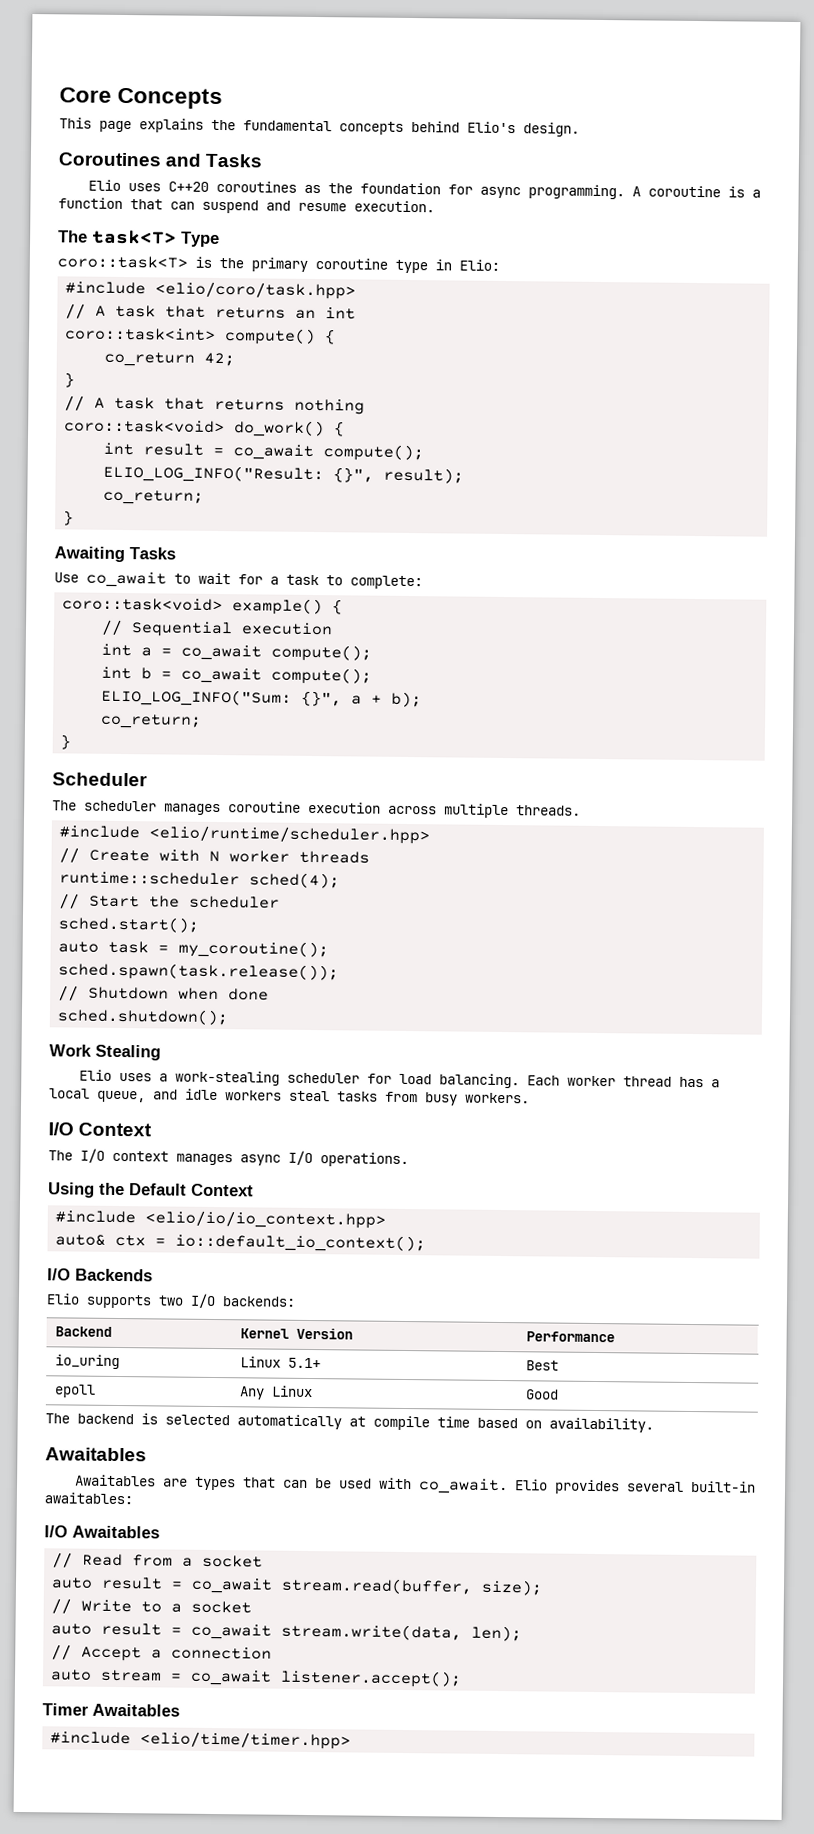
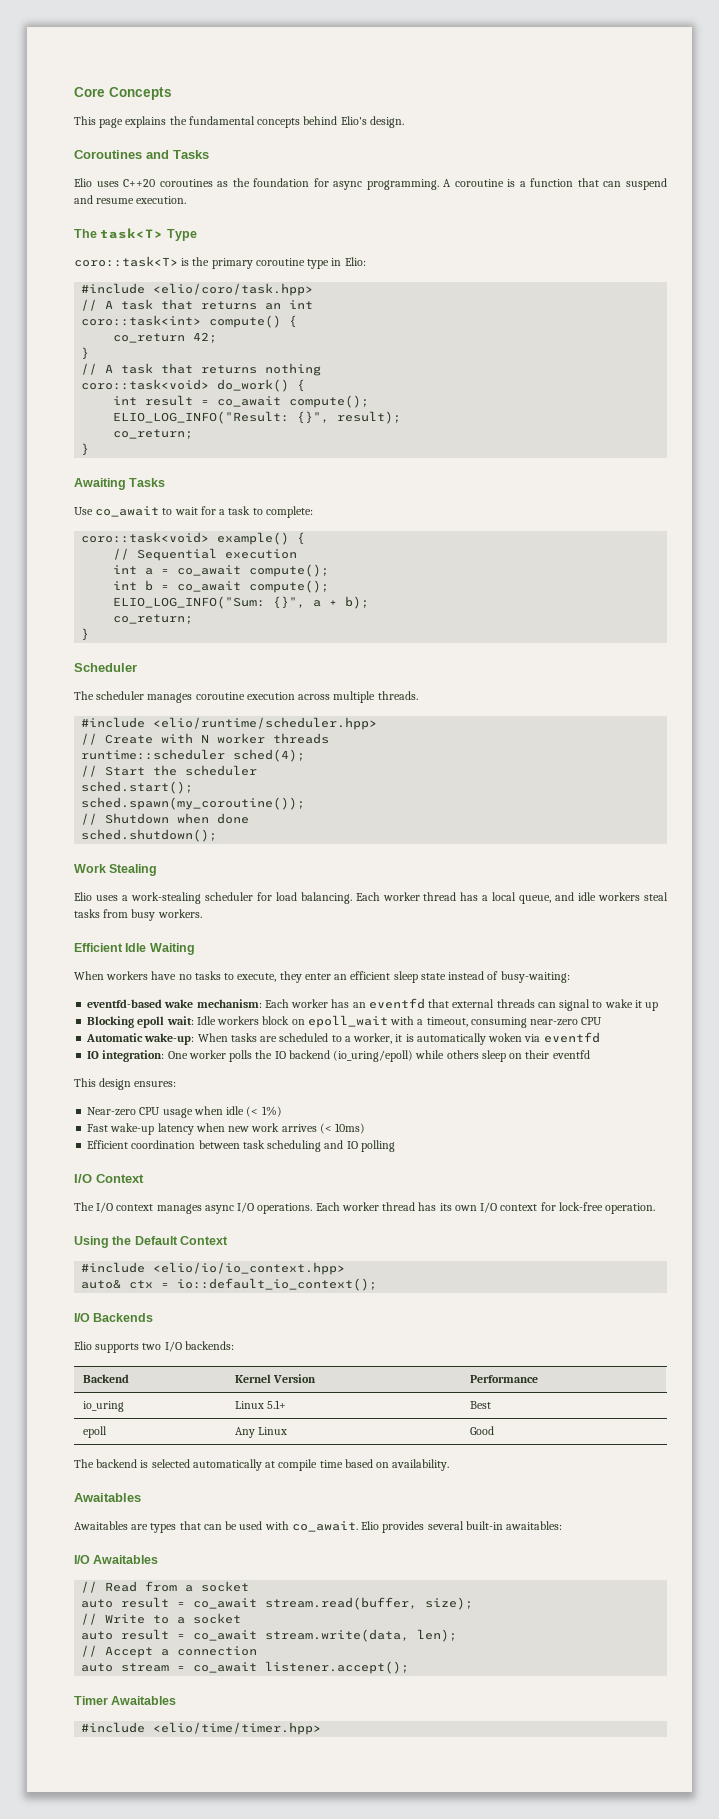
- auto task = my_coroutine();
- sched.spawn(task.release());
+ sched.spawn(my_coroutine());
+ Efficient Idle Waiting
+ When workers have no tasks to execute, they enter an efficient sleep state instead of busy-waiting:
+ eventfd-based wake mechanism: Each worker has an eventfd that external threads can signal to wake it up
+ Blocking epoll wait: Idle workers block on epoll_wait with a timeout, consuming near-zero CPU
+ Automatic wake-up: When tasks are scheduled to a worker, it is automatically woken via eventfd
+ IO integration: One worker polls the IO backend (io_uring/epoll) while others sleep on their eventfd
+ This design ensures:
+ Near-zero CPU usage when idle (< 1%)
+ Fast wake-up latency when new work arrives (< 10ms)
+ Efficient coordination between task scheduling and IO polling
+ Each worker thread has its own I/O context for lock-free operation.

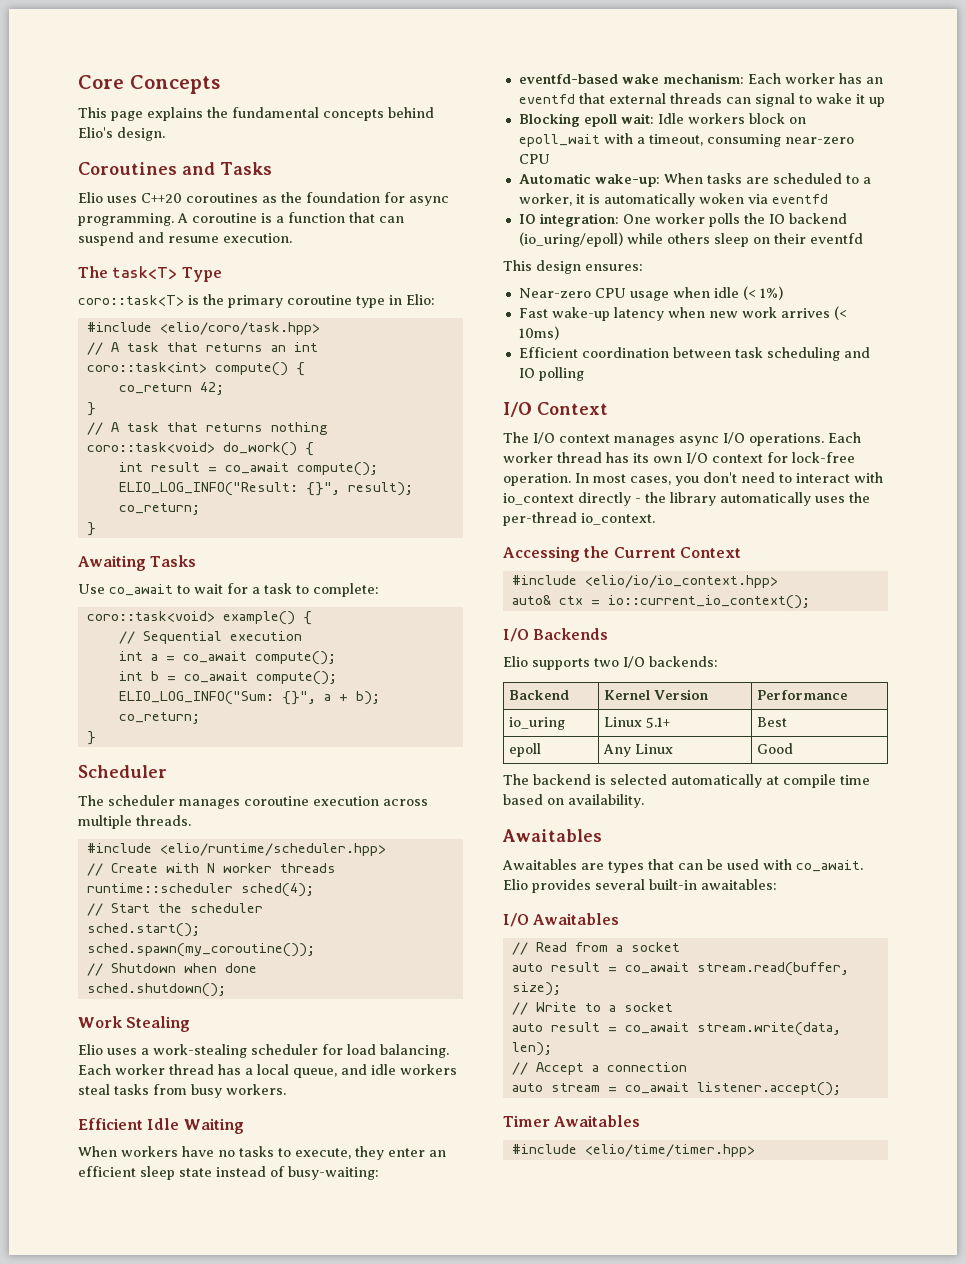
- Each worker thread has its own I/O context for lock-free operation.
- Using the Default Context
+ Each worker thread has its own I/O context for lock-free operation. In most cases, you don't need to interact with io_context directly - the library automatically uses the per-thread io_context.
+ Accessing the Current Context
- auto& ctx = io::default_io_context();
+ auto& ctx = io::current_io_context();

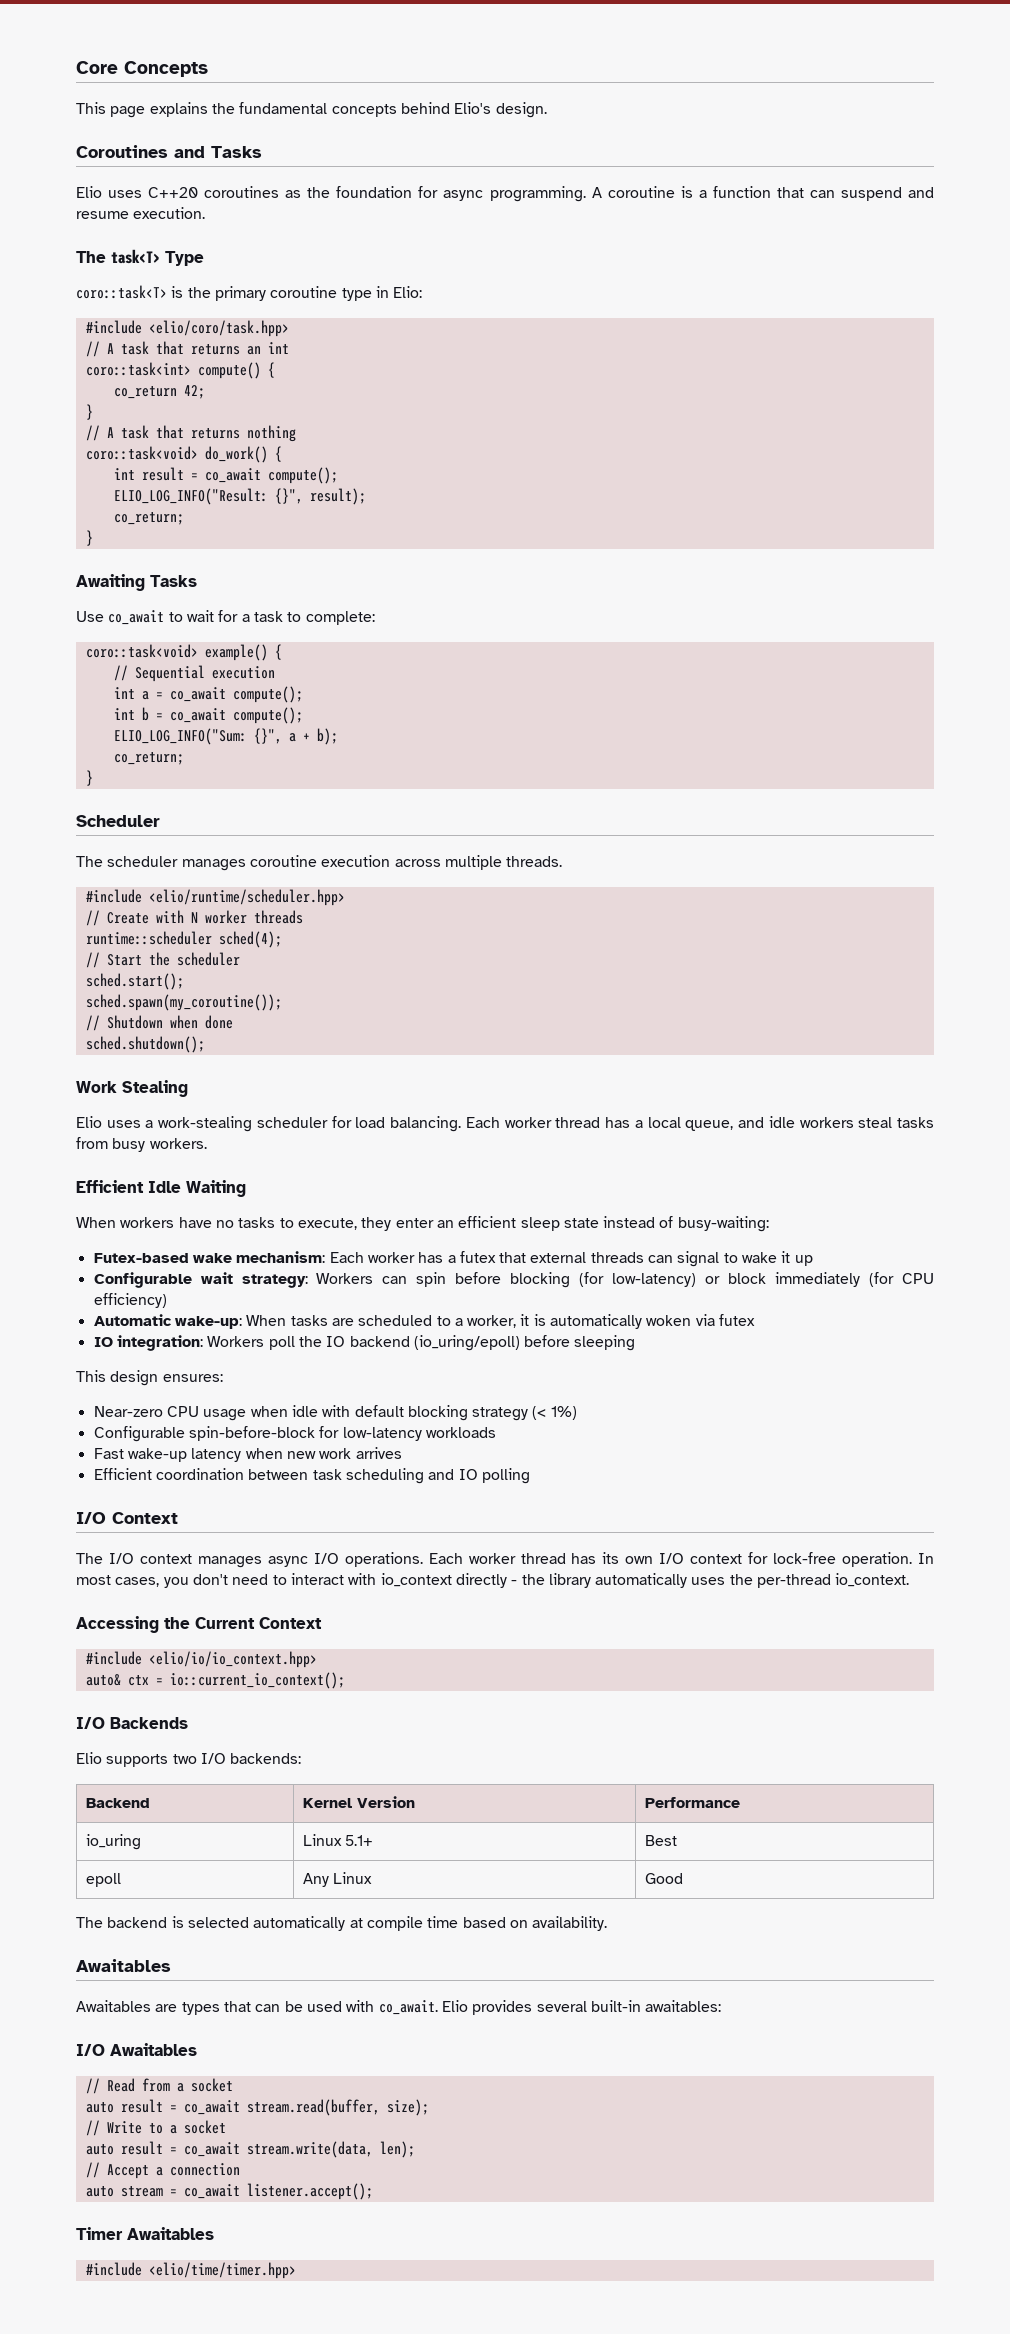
- eventfd-based wake mechanism: Each worker has an eventfd that external threads can signal to wake it up
+ Futex-based wake mechanism: Each worker has a futex that external threads can signal to wake it up
- Blocking epoll wait: Idle workers block on epoll_wait with a timeout, consuming near-zero CPU
+ Configurable wait strategy: Workers can spin before blocking (for low-latency) or block immediately (for CPU efficiency)
- Automatic wake-up: When tasks are scheduled to a worker, it is automatically woken via eventfd
+ Automatic wake-up: When tasks are scheduled to a worker, it is automatically woken via futex
- IO integration: One worker polls the IO backend (io_uring/epoll) while others sleep on their eventfd
+ IO integration: Workers poll the IO backend (io_uring/epoll) before sleeping
- Near-zero CPU usage when idle (< 1%)
+ Near-zero CPU usage when idle with default blocking strategy (< 1%)
+ Configurable spin-before-block for low-latency workloads
- Fast wake-up latency when new work arrives (< 10ms)
+ Fast wake-up latency when new work arrives

